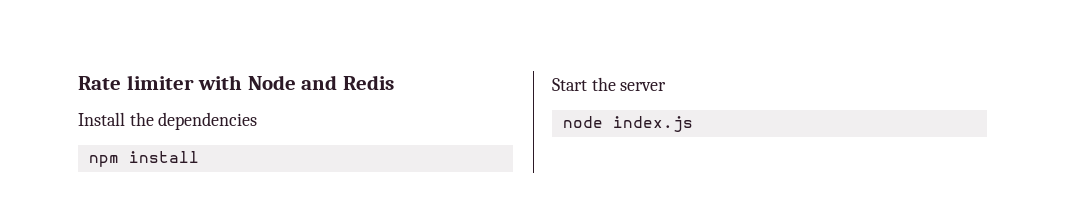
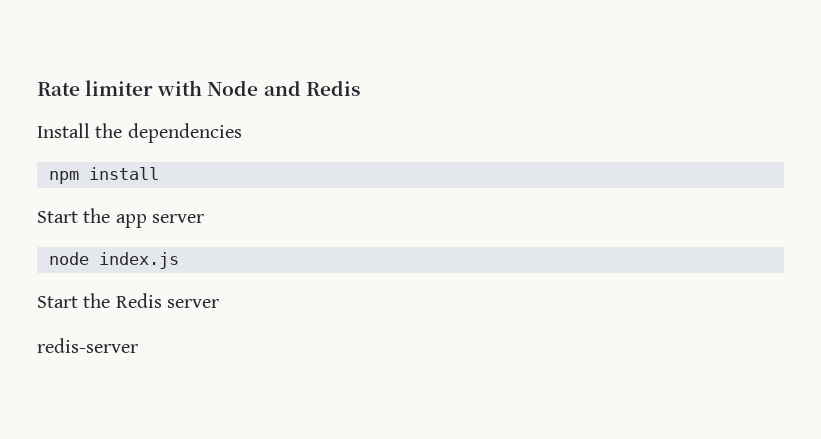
- Start the server
+ Start the app server
+ Start the Redis server
+ redis-server

